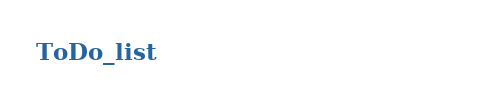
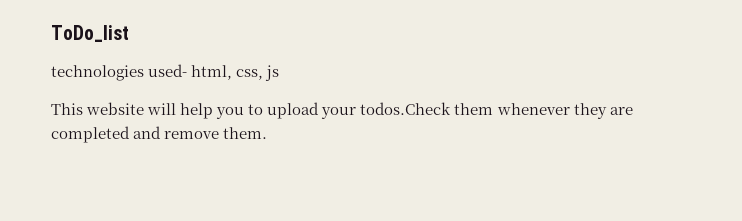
+ technologies used- html, css, js
+ This website will help you to upload your todos.Check them whenever they are completed and remove them.

